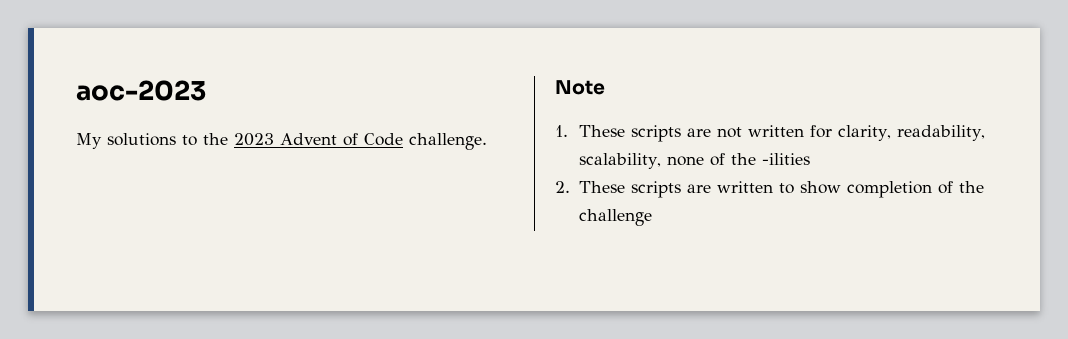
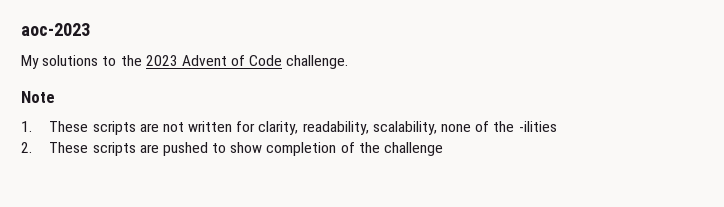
- 2. These scripts are written to show completion of the challenge
+ 2. These scripts are pushed to show completion of the challenge

